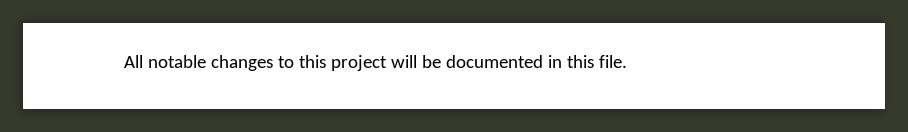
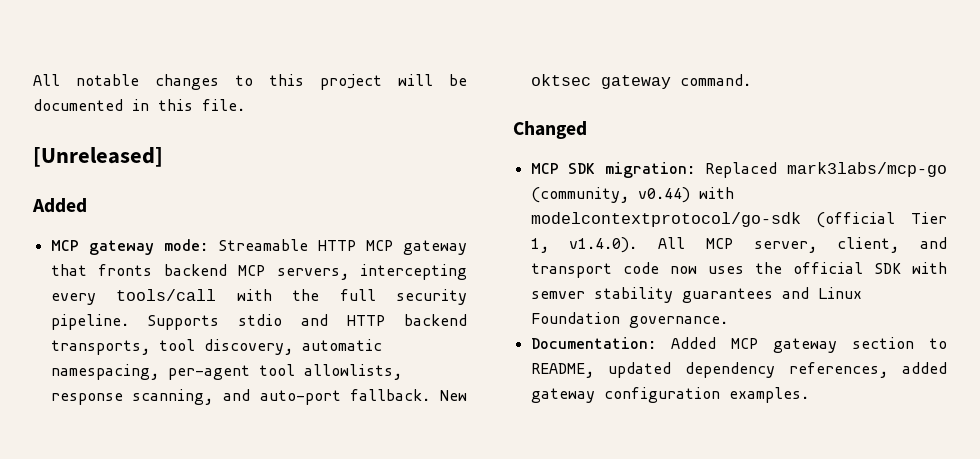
+ [Unreleased]
+ Added
+ MCP gateway mode: Streamable HTTP MCP gateway that fronts backend MCP servers, intercepting every tools/call with the full security pipeline. Supports stdio and HTTP backend transports, tool discovery, automatic namespacing, per-agent tool allowlists, response scanning, and auto-port fallback. New oktsec gateway command.
+ Changed
+ MCP SDK migration: Replaced mark3labs/mcp-go (community, v0.44) with modelcontextprotocol/go-sdk (official Tier 1, v1.4.0). All MCP server, client, and transport code now uses the official SDK with semver stability guarantees and Linux Foundation governance.
+ Documentation: Added MCP gateway section to README, updated dependency references, added gateway configuration examples.

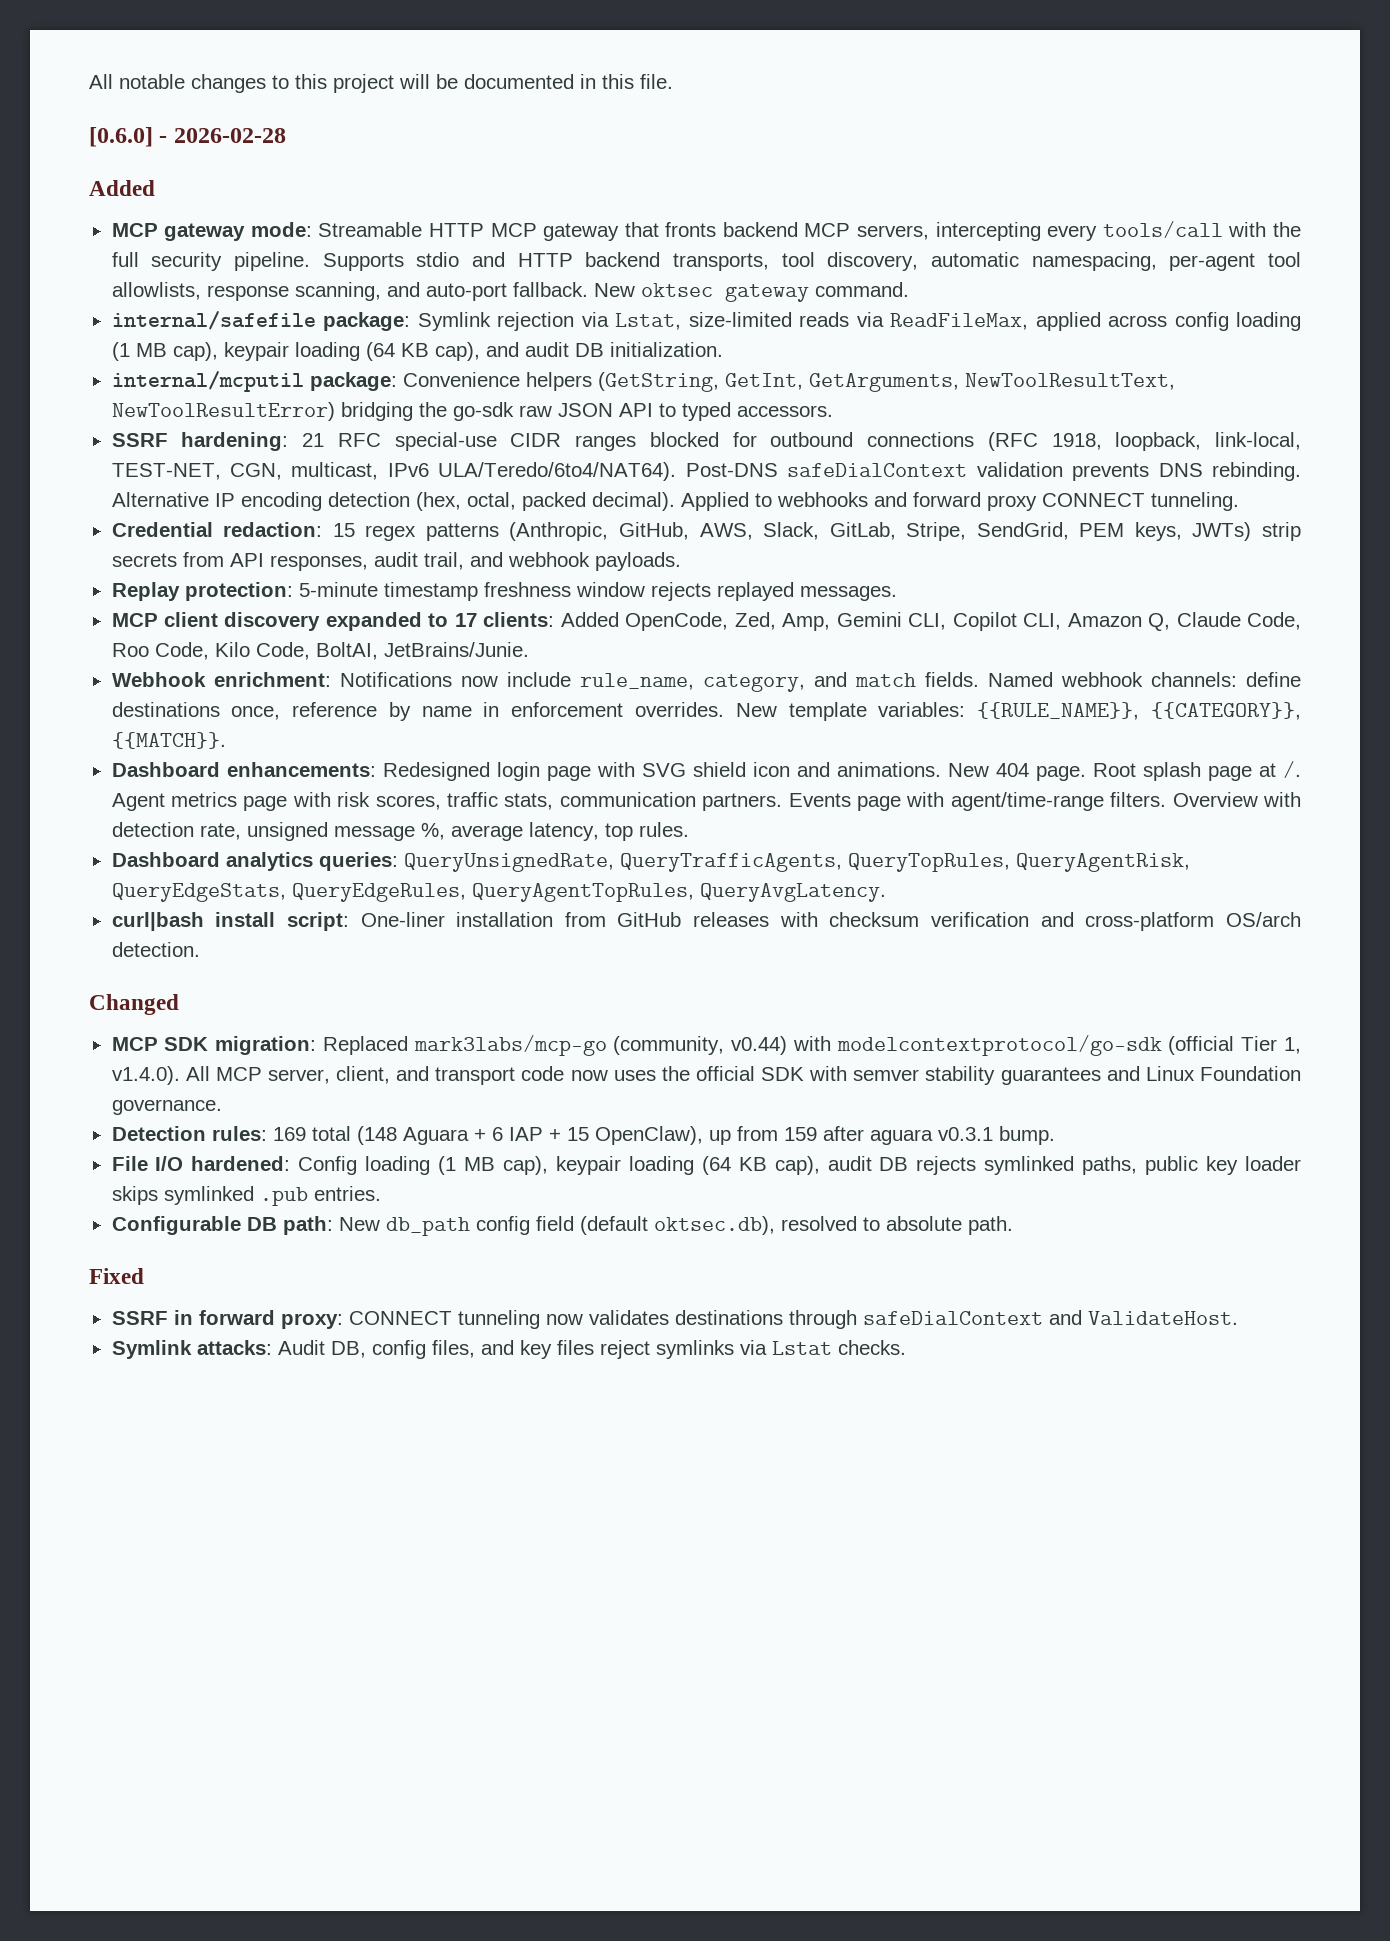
- [Unreleased]
+ [0.6.0] - 2026-02-28
+ internal/safefile package: Symlink rejection via Lstat, size-limited reads via ReadFileMax, applied across config loading (1 MB cap), keypair loading (64 KB cap), and audit DB initialization.
+ internal/mcputil package: Convenience helpers (GetString, GetInt, GetArguments, NewToolResultText, NewToolResultError) bridging the go-sdk raw JSON API to typed accessors.
+ SSRF hardening: 21 RFC special-use CIDR ranges blocked for outbound connections (RFC 1918, loopback, link-local, TEST-NET, CGN, multicast, IPv6 ULA/Teredo/6to4/NAT64). Post-DNS safeDialContext validation prevents DNS rebinding. Alternative IP encoding detection (hex, octal, packed decimal). Applied to webhooks and forward proxy CONNECT tunneling.
+ Credential redaction: 15 regex patterns (Anthropic, GitHub, AWS, Slack, GitLab, Stripe, SendGrid, PEM keys, JWTs) strip secrets from API responses, audit trail, and webhook payloads.
+ Replay protection: 5-minute timestamp freshness window rejects replayed messages.
+ MCP client discovery expanded to 17 clients: Added OpenCode, Zed, Amp, Gemini CLI, Copilot CLI, Amazon Q, Claude Code, Roo Code, Kilo Code, BoltAI, JetBrains/Junie.
+ Webhook enrichment: Notifications now include rule_name, category, and match fields. Named webhook channels: define destinations once, reference by name in enforcement overrides. New template variables: {{RULE_NAME}}, {{CATEGORY}}, {{MATCH}}.
+ Dashboard enhancements: Redesigned login page with SVG shield icon and animations. New 404 page. Root splash page at /. Agent metrics page with risk scores, traffic stats, communication partners. Events page with agent/time-range filters. Overview with detection rate, unsigned message %, average latency, top rules.
+ Dashboard analytics queries: QueryUnsignedRate, QueryTrafficAgents, QueryTopRules, QueryAgentRisk, QueryEdgeStats, QueryEdgeRules, QueryAgentTopRules, QueryAvgLatency.
+ curl|bash install script: One-liner installation from GitHub releases with checksum verification and cross-platform OS/arch detection.
- Documentation: Added MCP gateway section to README, updated dependency references, added gateway configuration examples.
+ Detection rules: 169 total (148 Aguara + 6 IAP + 15 OpenClaw), up from 159 after aguara v0.3.1 bump.
+ File I/O hardened: Config loading (1 MB cap), keypair loading (64 KB cap), audit DB rejects symlinked paths, public key loader skips symlinked .pub entries.
+ Configurable DB path: New db_path config field (default oktsec.db), resolved to absolute path.
+ Fixed
+ SSRF in forward proxy: CONNECT tunneling now validates destinations through safeDialContext and ValidateHost.
+ Symlink attacks: Audit DB, config files, and key files reject symlinks via Lstat checks.

